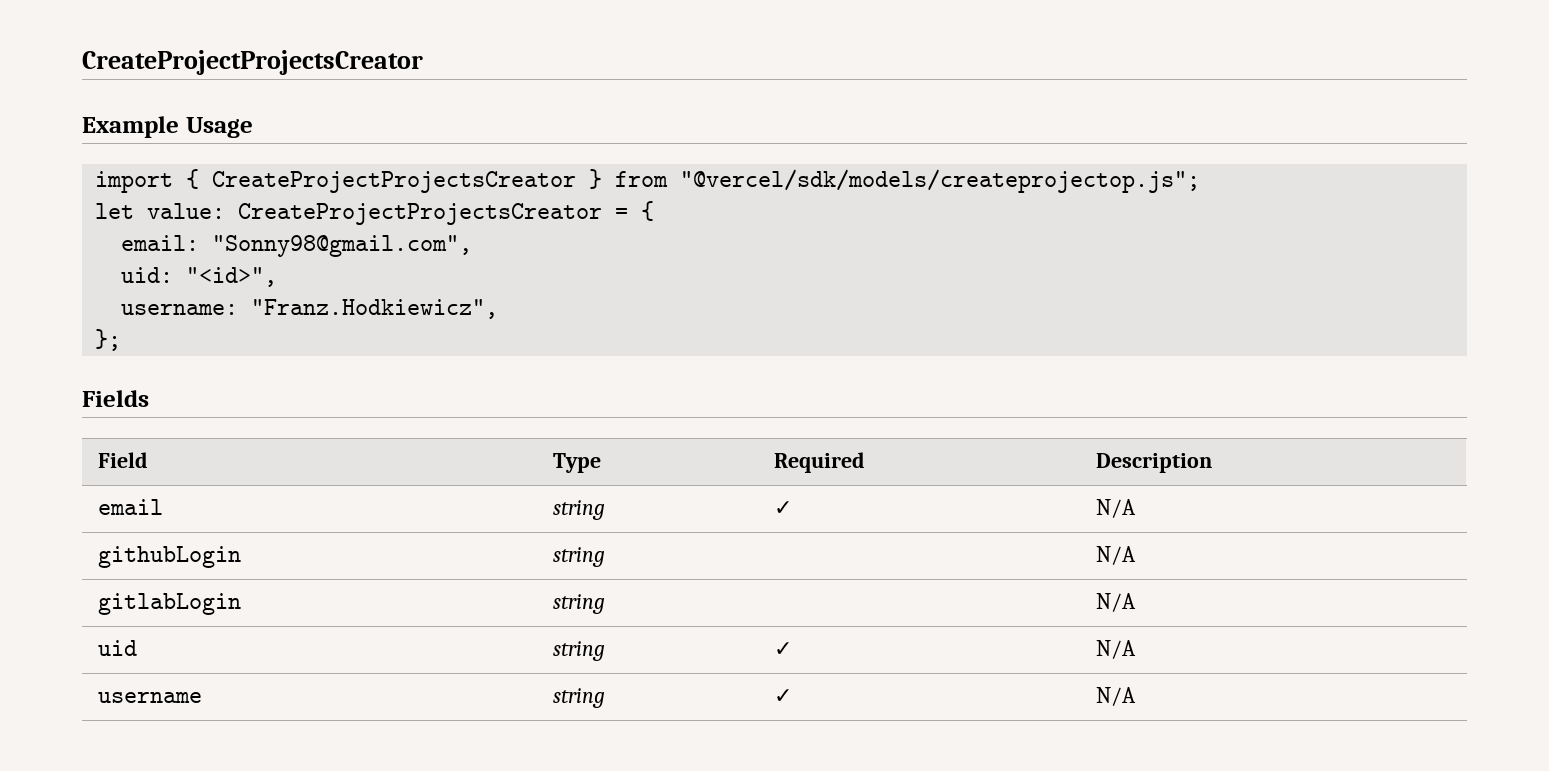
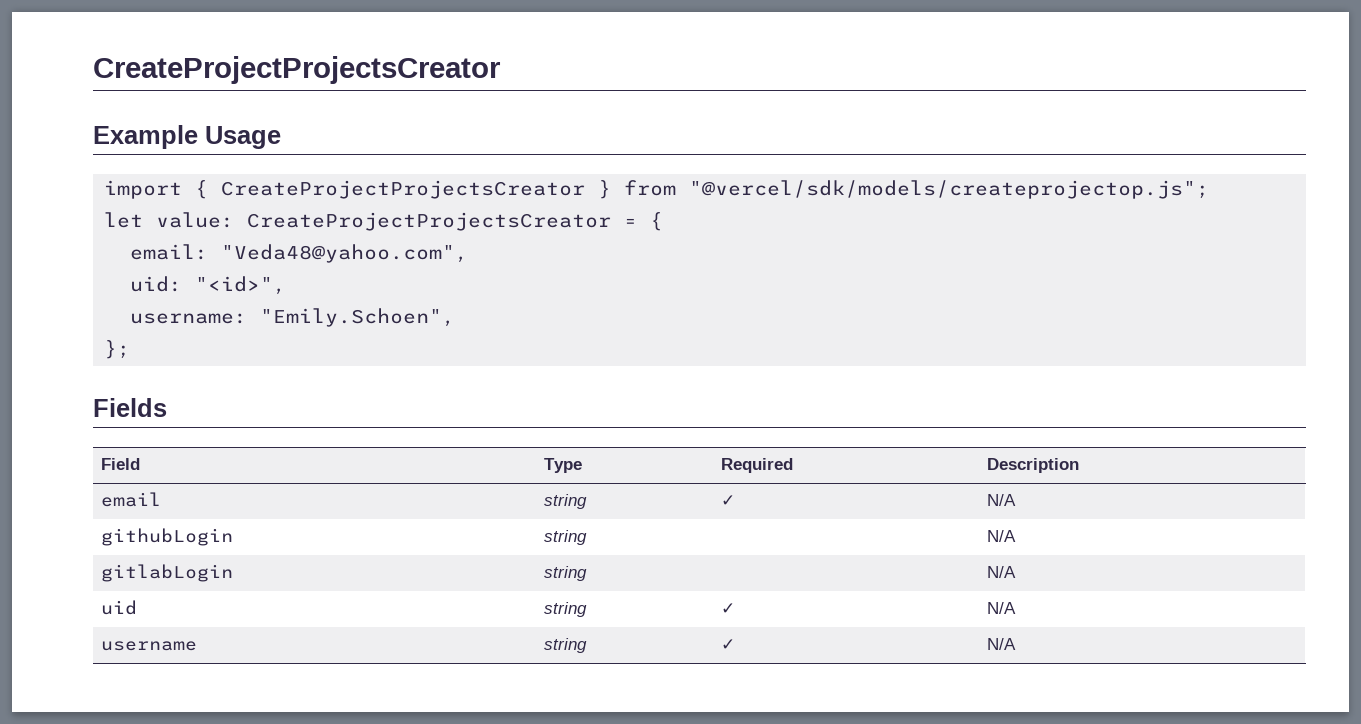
- email: "Sonny98@gmail.com",
+ email: "Veda48@yahoo.com",
- username: "Franz.Hodkiewicz",
+ username: "Emily.Schoen",

